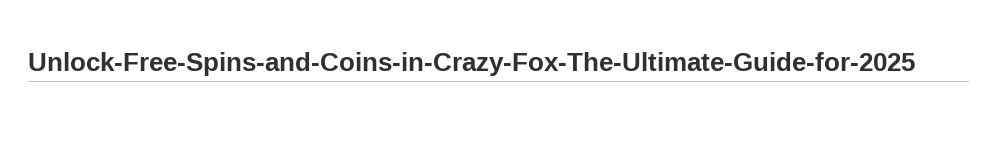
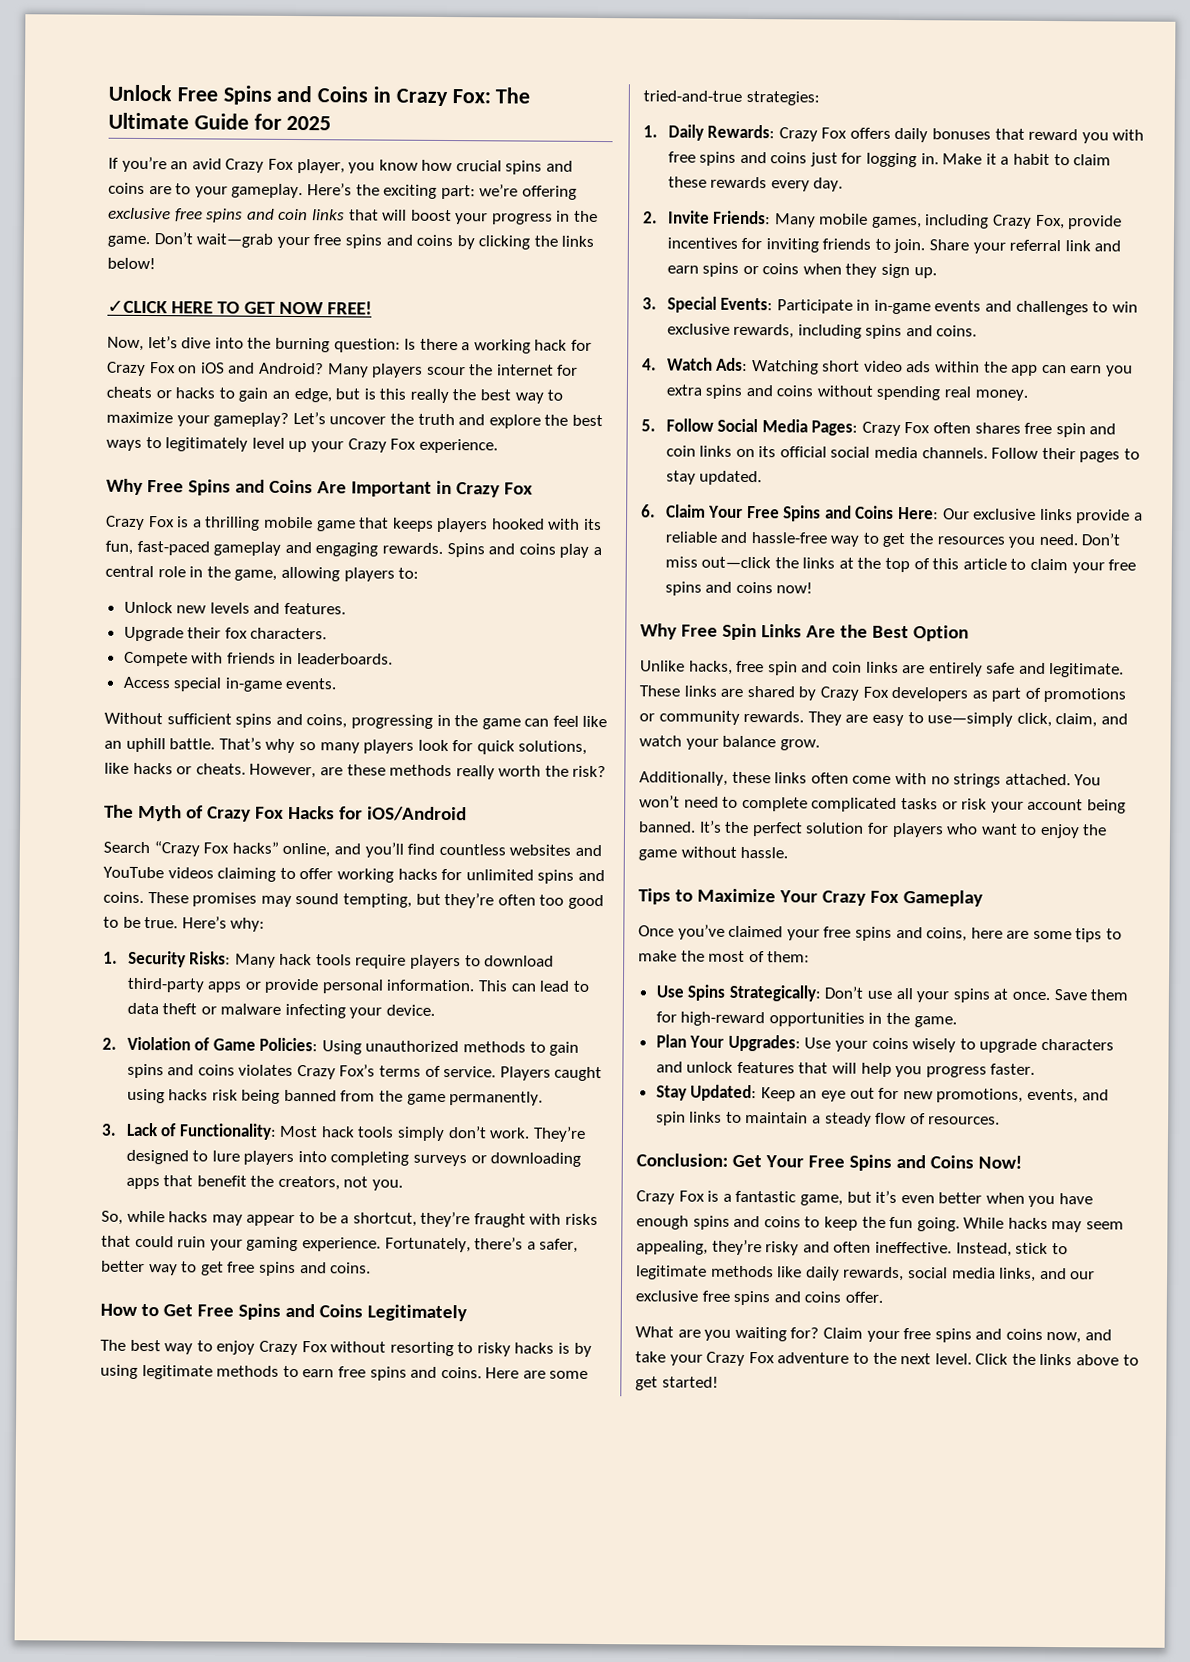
- Unlock-Free-Spins-and-Coins-in-Crazy-Fox-The-Ultimate-Guide-for-2025
+ Unlock Free Spins and Coins in Crazy Fox: The Ultimate Guide for 2025
+ If you’re an avid Crazy Fox player, you know how crucial spins and coins are to your gameplay. Here’s the exciting part: we’re offering exclusive free spins and coin links that will boost your progress in the game. Don’t wait—grab your free spins and coins by clicking the links below!
+ ✓CLICK HERE TO GET NOW FREE!
+ Now, let’s dive into the burning question: Is there a working hack for Crazy Fox on iOS and Android? Many players scour the internet for cheats or hacks to gain an edge, but is this really the best way to maximize your gameplay? Let’s uncover the truth and explore the best ways to legitimately level up your Crazy Fox experience.
+ Why Free Spins and Coins Are Important in Crazy Fox
+ Crazy Fox is a thrilling mobile game that keeps players hooked with its fun, fast-paced gameplay and engaging rewards. Spins and coins play a central role in the game, allowing players to:
+ Unlock new levels and features.
+ Upgrade their fox characters.
+ Compete with friends in leaderboards.
+ Access special in-game events.
+ Without sufficient spins and coins, progressing in the game can feel like an uphill battle. That’s why so many players look for quick solutions, like hacks or cheats. However, are these methods really worth the risk?
+ The Myth of Crazy Fox Hacks for iOS/Android
+ Search “Crazy Fox hacks” online, and you’ll find countless websites and YouTube videos claiming to offer working hacks for unlimited spins and coins. These promises may sound tempting, but they’re often too good to be true. Here’s why:
+ 1. Security Risks: Many hack tools require players to download third-party apps or provide personal information. This can lead to data theft or malware infecting your device.
+ 2. Violation of Game Policies: Using unauthorized methods to gain spins and coins violates Crazy Fox’s terms of service. Players caught using hacks risk being banned from the game permanently.
+ 3. Lack of Functionality: Most hack tools simply don’t work. They’re designed to lure players into completing surveys or downloading apps that benefit the creators, not you.
+ So, while hacks may appear to be a shortcut, they’re fraught with risks that could ruin your gaming experience. Fortunately, there’s a safer, better way to get free spins and coins.
+ How to Get Free Spins and Coins Legitimately
+ The best way to enjoy Crazy Fox without resorting to risky hacks is by using legitimate methods to earn free spins and coins. Here are some tried-and-true strategies:
+ 1. Daily Rewards: Crazy Fox offers daily bonuses that reward you with free spins and coins just for logging in. Make it a habit to claim these rewards every day.
+ 2. Invite Friends: Many mobile games, including Crazy Fox, provide incentives for inviting friends to join. Share your referral link and earn spins or coins when they sign up.
+ 3. Special Events: Participate in in-game events and challenges to win exclusive rewards, including spins and coins.
+ 4. Watch Ads: Watching short video ads within the app can earn you extra spins and coins without spending real money.
+ 5. Follow Social Media Pages: Crazy Fox often shares free spin and coin links on its official social media channels. Follow their pages to stay updated.
+ 6. Claim Your Free Spins and Coins Here: Our exclusive links provide a reliable and hassle-free way to get the resources you need. Don’t miss out—click the links at the top of this article to claim your free spins and coins now!
+ Why Free Spin Links Are the Best Option
+ Unlike hacks, free spin and coin links are entirely safe and legitimate. These links are shared by Crazy Fox developers as part of promotions or community rewards. They are easy to use—simply click, claim, and watch your balance grow.
+ Additionally, these links often come with no strings attached. You won’t need to complete complicated tasks or risk your account being banned. It’s the perfect solution for players who want to enjoy the game without hassle.
+ Tips to Maximize Your Crazy Fox Gameplay
+ Once you’ve claimed your free spins and coins, here are some tips to make the most of them:
+ Use Spins Strategically: Don’t use all your spins at once. Save them for high-reward opportunities in the game.
+ Plan Your Upgrades: Use your coins wisely to upgrade characters and unlock features that will help you progress faster.
+ Stay Updated: Keep an eye out for new promotions, events, and spin links to maintain a steady flow of resources.
+ Conclusion: Get Your Free Spins and Coins Now!
+ Crazy Fox is a fantastic game, but it’s even better when you have enough spins and coins to keep the fun going. While hacks may seem appealing, they’re risky and often ineffective. Instead, stick to legitimate methods like daily rewards, social media links, and our exclusive free spins and coins offer.
+ What are you waiting for? Claim your free spins and coins now, and take your Crazy Fox adventure to the next level. Click the links above to get started!

